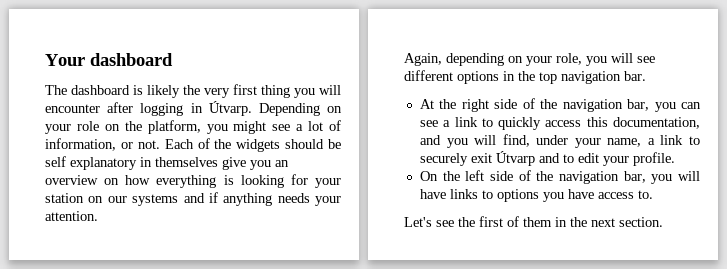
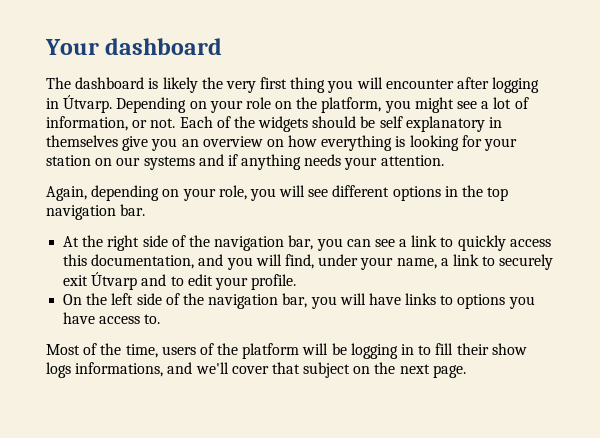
- Let's see the first of them in the next section.
+ Most of the time, users of the platform will be logging in to fill their show logs informations, and we'll cover that subject on the next page.

